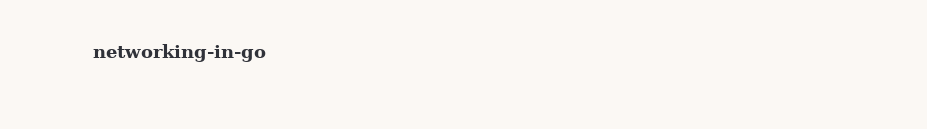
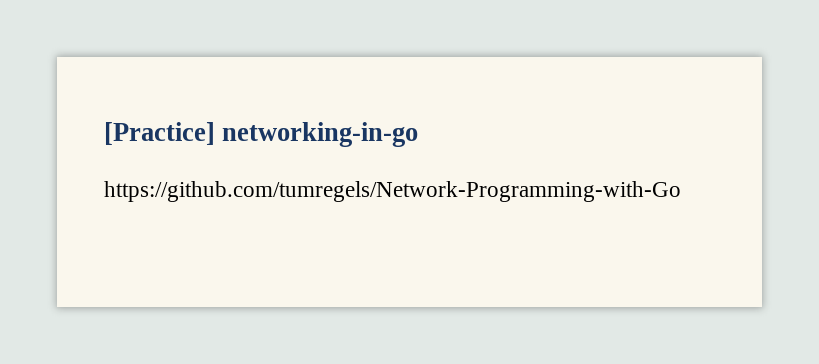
- networking-in-go
+ [Practice] networking-in-go
+ https://github.com/tumregels/Network-Programming-with-Go

